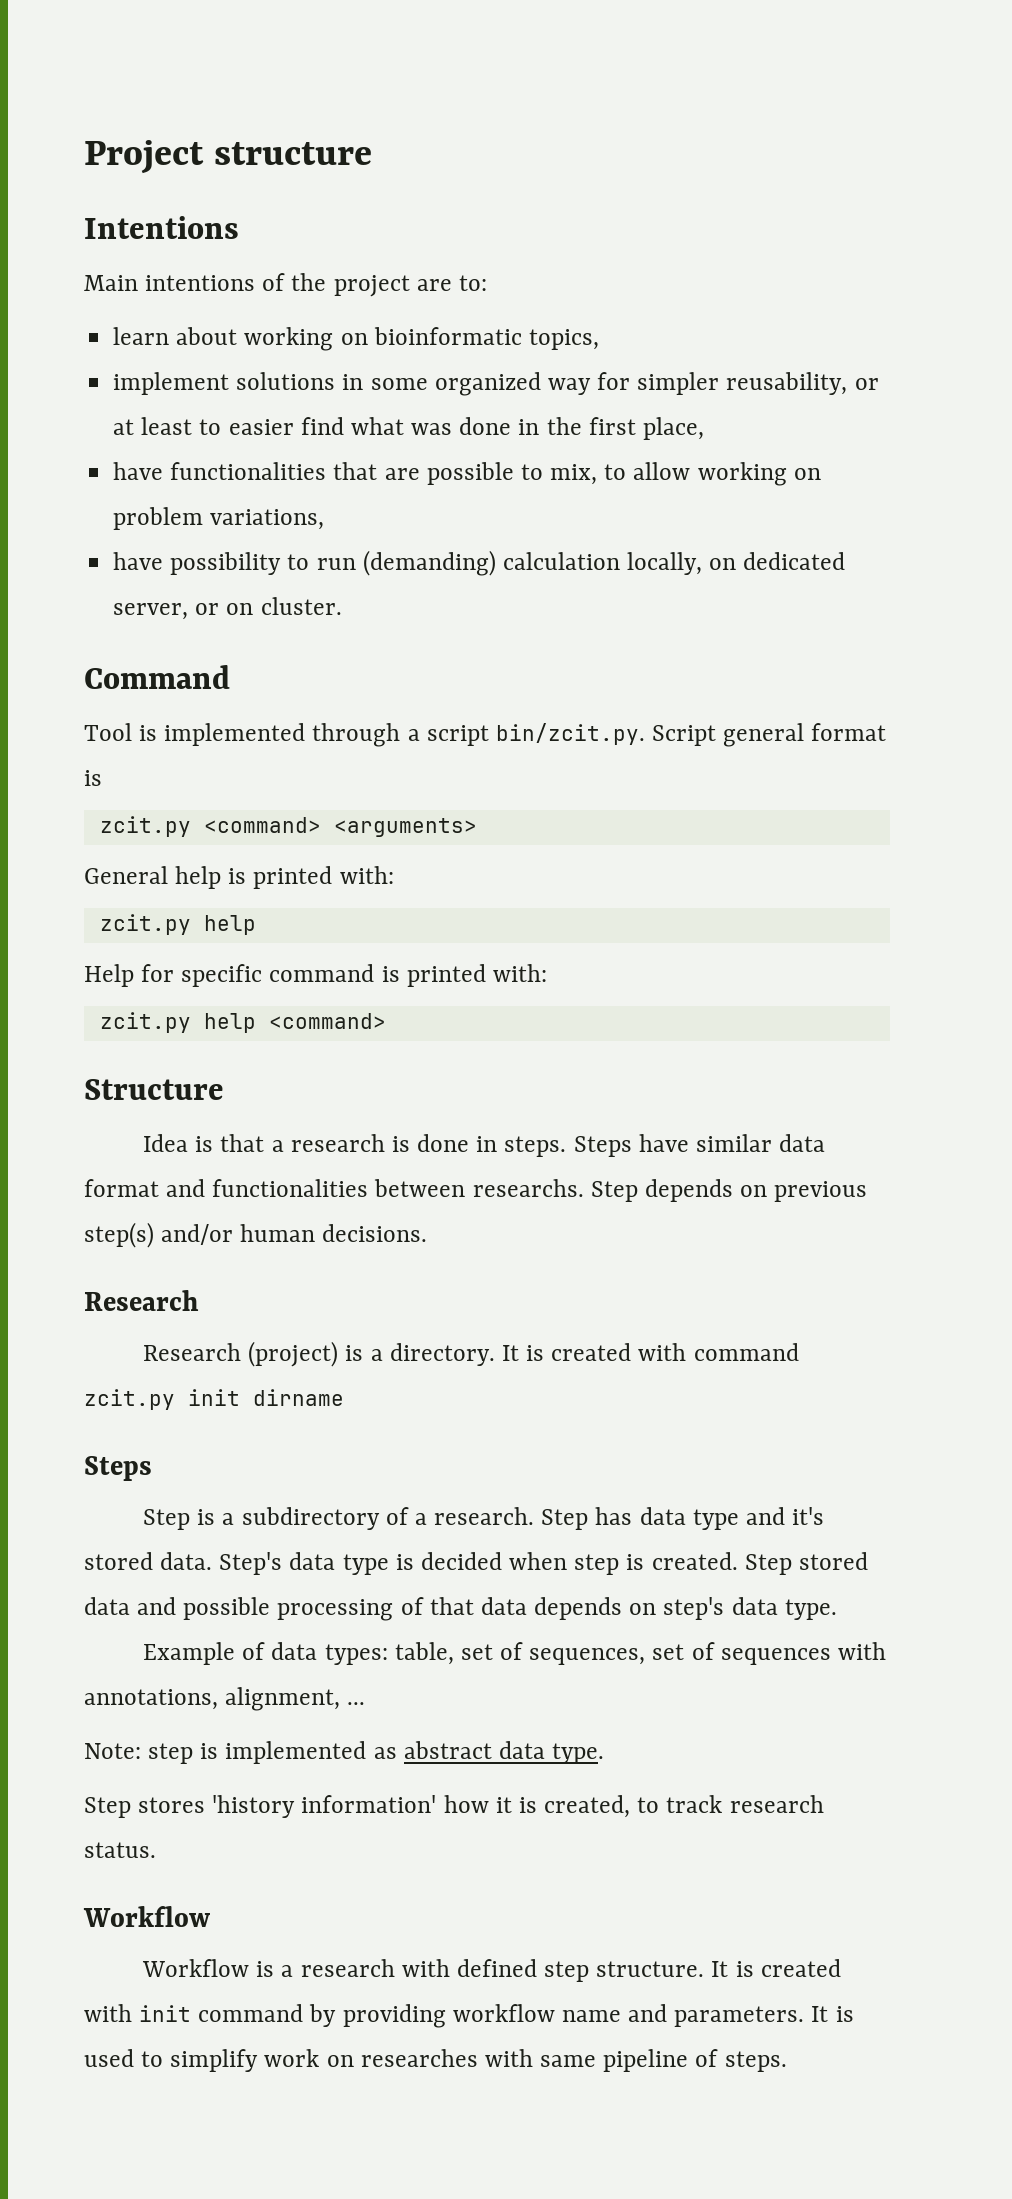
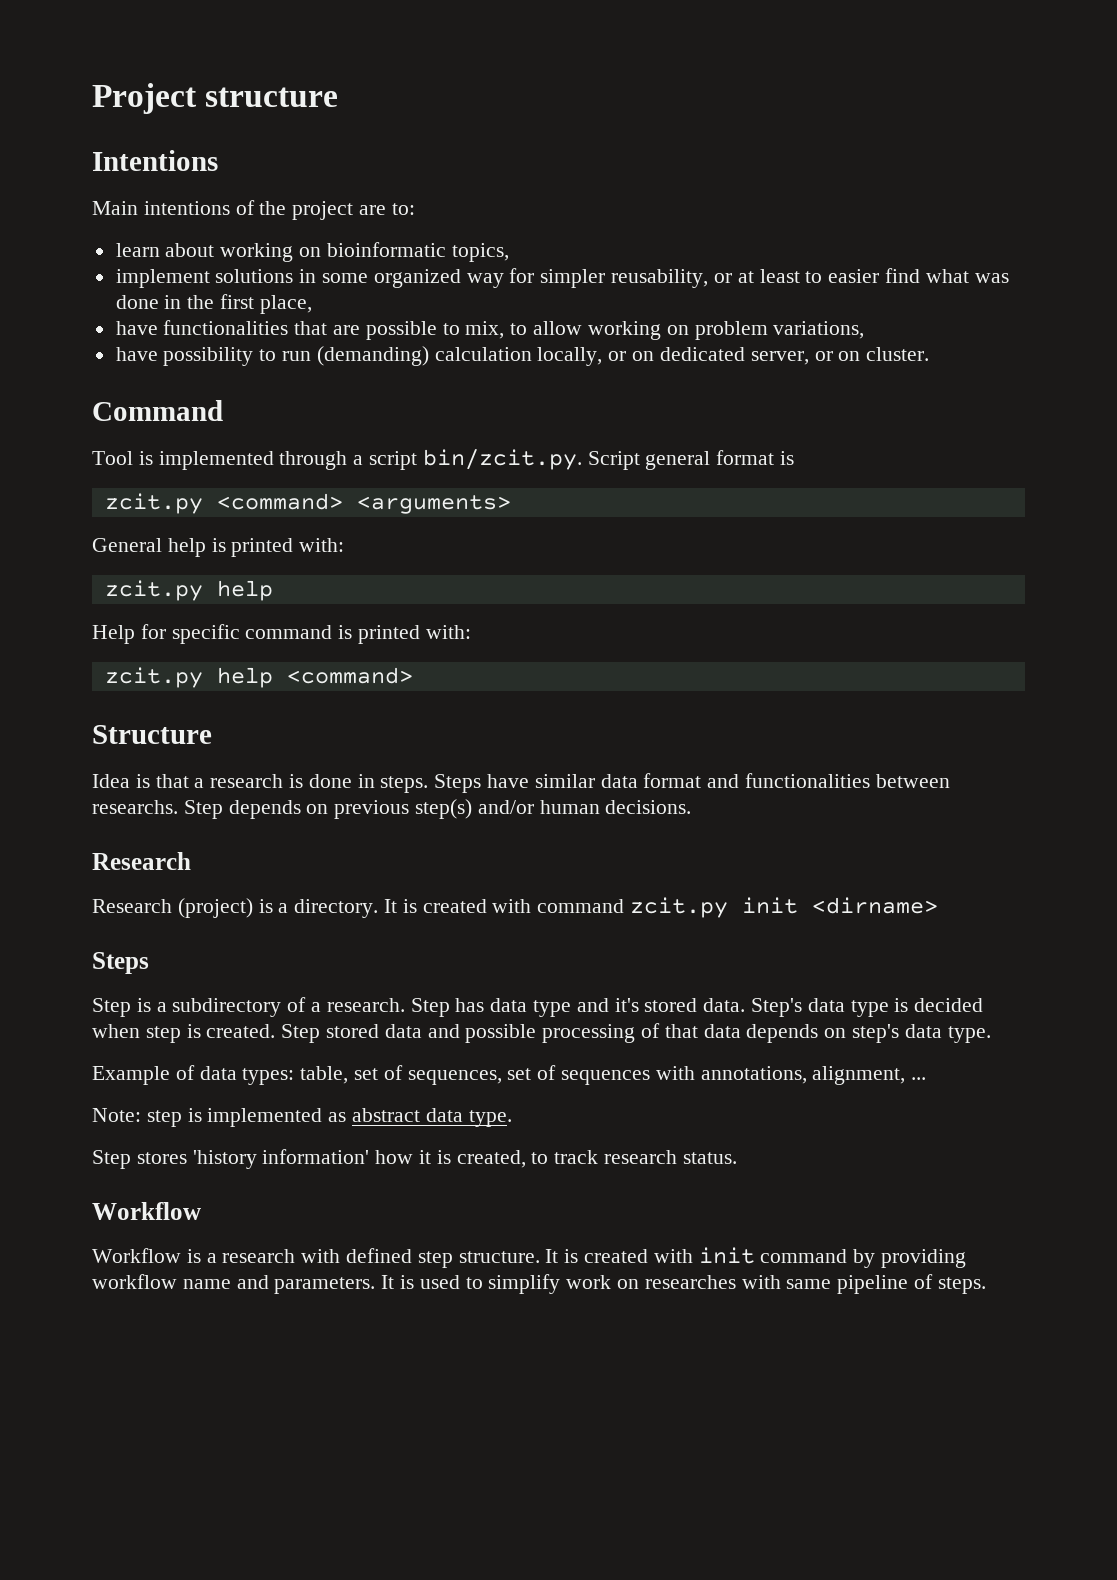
- have possibility to run (demanding) calculation locally, on dedicated server, or on cluster.
+ have possibility to run (demanding) calculation locally, or on dedicated server, or on cluster.
- It is created with command zcit.py init dirname
+ It is created with command zcit.py init <dirname>

